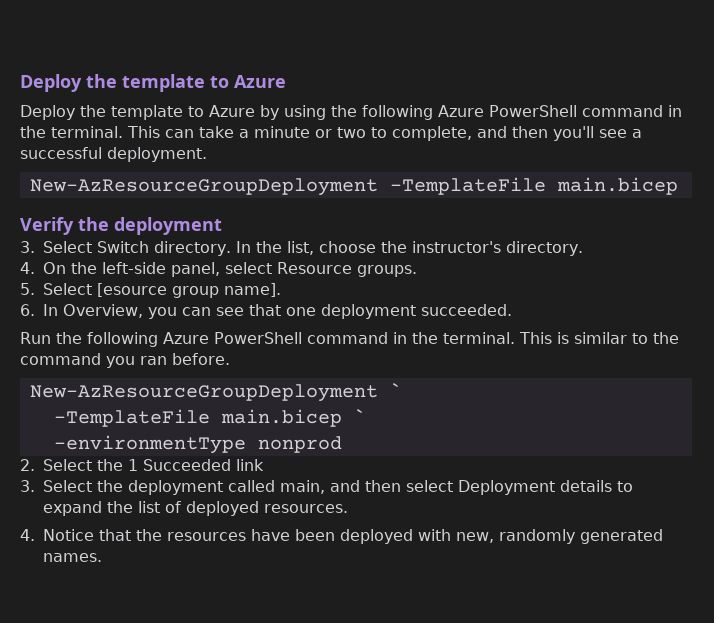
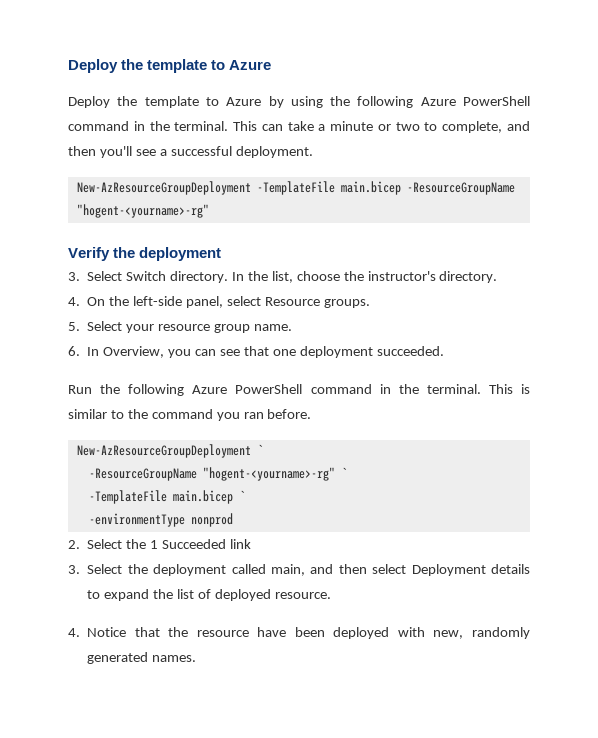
- New-AzResourceGroupDeployment -TemplateFile main.bicep
+ New-AzResourceGroupDeployment -TemplateFile main.bicep -ResourceGroupName "hogent-<yourname>-rg"
- 5. Select [esource group name].
+ 5. Select your resource group name.
+ -ResourceGroupName "hogent-<yourname>-rg" `
- 3. Select the deployment called main, and then select Deployment details to expand the list of deployed resources.
+ 3. Select the deployment called main, and then select Deployment details to expand the list of deployed resource.
- 4. Notice that the resources have been deployed with new, randomly generated names.
+ 4. Notice that the resource have been deployed with new, randomly generated names.

